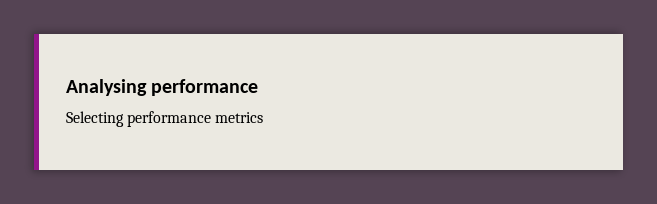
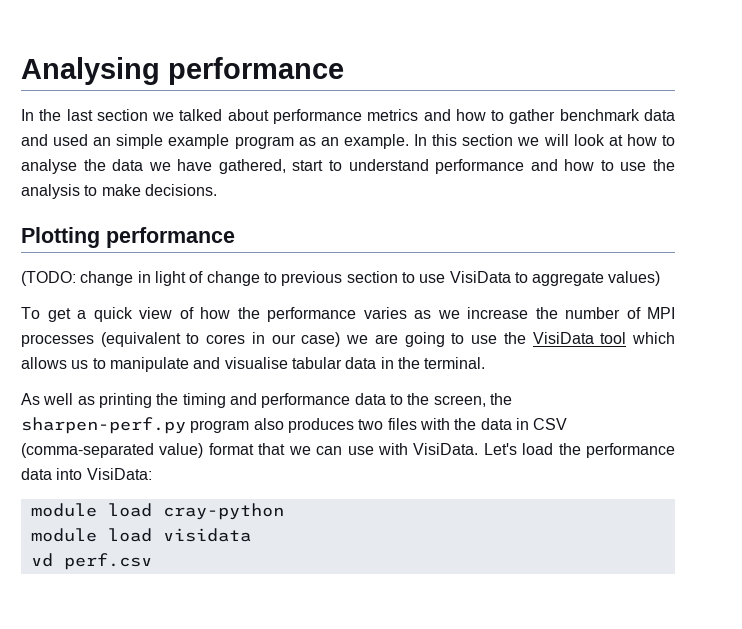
- Selecting performance metrics
+ In the last section we talked about performance metrics and how to gather benchmark data and used an simple example program as an example. In this section we will look at how to analyse the data we have gathered, start to understand performance and how to use the analysis to make decisions.
+ Plotting performance
+ (TODO: change in light of change to previous section to use VisiData to aggregate values)
+ To get a quick view of how the performance varies as we increase the number of MPI processes (equivalent to cores in our case) we are going to use the VisiData tool which allows us to manipulate and visualise tabular data in the terminal.
+ As well as printing the timing and performance data to the screen, the sharpen-perf.py program also produces two files with the data in CSV (comma-separated value) format that we can use with VisiData. Let's load the performance data into VisiData:
+ module load cray-python
+ module load visidata
+ vd perf.csv

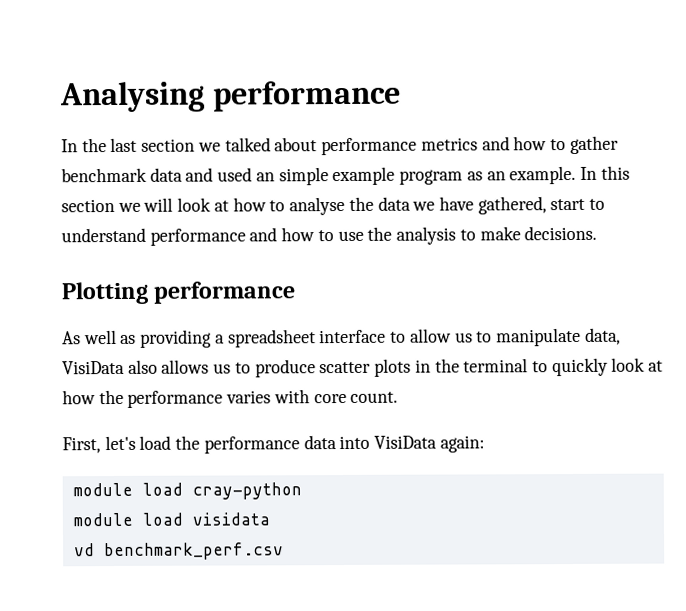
- (TODO: change in light of change to previous section to use VisiData to aggregate values)
- To get a quick view of how the performance varies as we increase the number of MPI processes (equivalent to cores in our case) we are going to use the VisiData tool which allows us to manipulate and visualise tabular data in the terminal.
- As well as printing the timing and performance data to the screen, the sharpen-perf.py program also produces two files with the data in CSV (comma-separated value) format that we can use with VisiData. Let's load the performance data into VisiData:
+ As well as providing a spreadsheet interface to allow us to manipulate data, VisiData also allows us to produce scatter plots in the terminal to quickly look at how the performance varies with core count.
+ First, let's load the performance data into VisiData again:
- vd perf.csv
+ vd benchmark_perf.csv

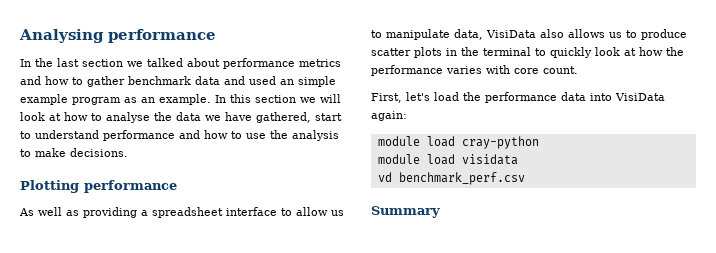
+ Summary

